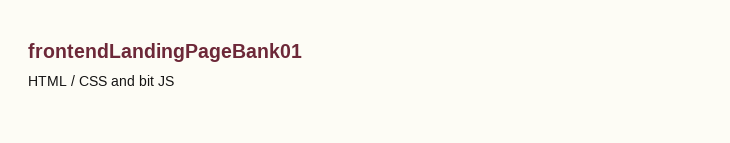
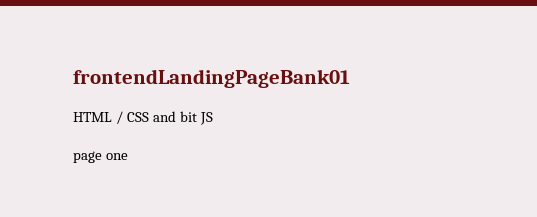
+ page one

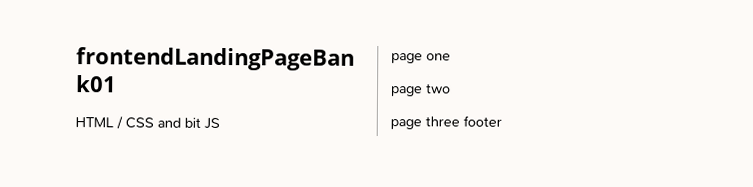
+ page two
+ page three footer

